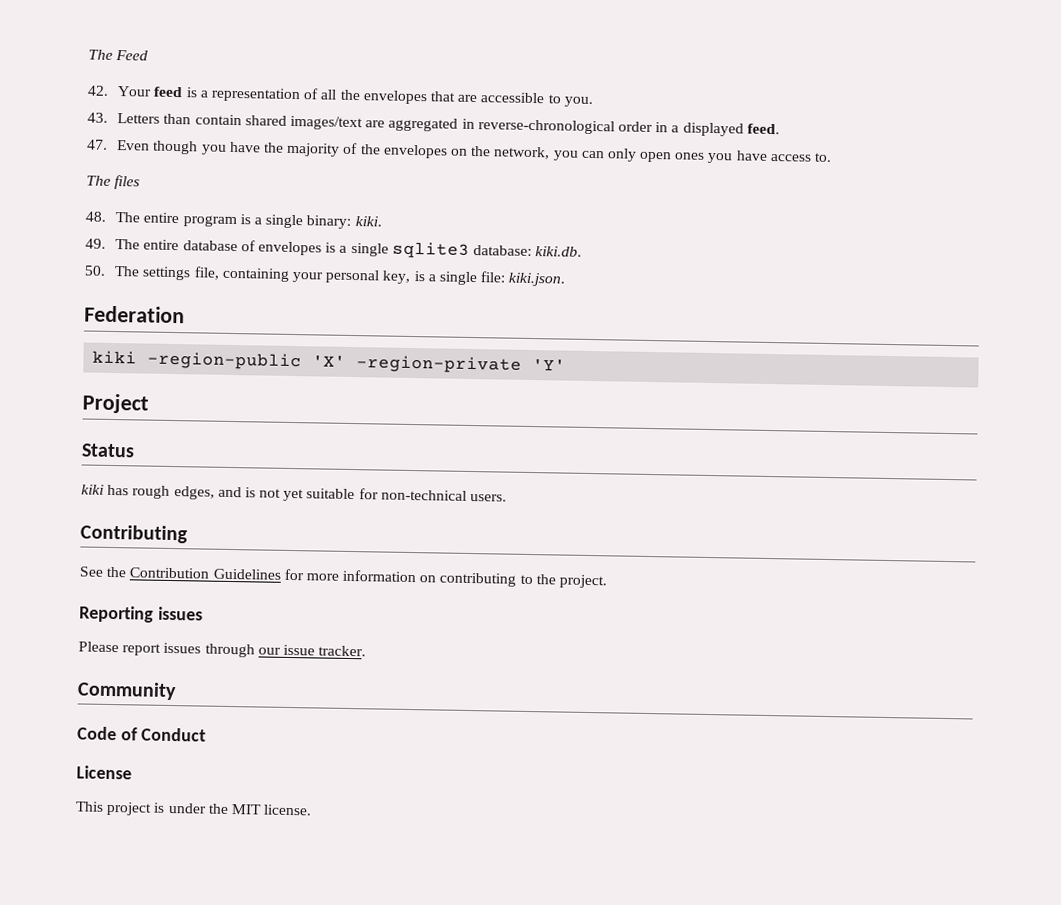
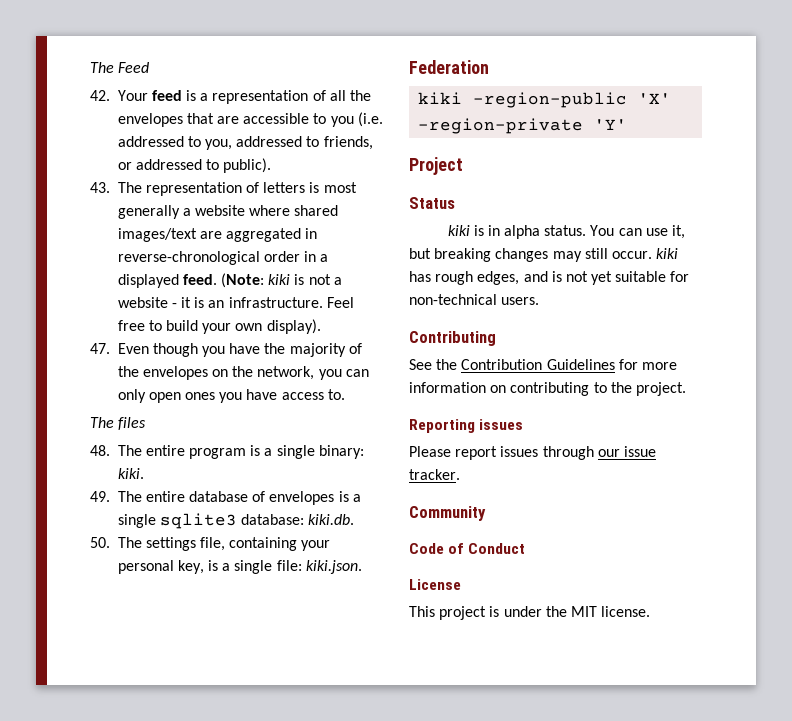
- 42. Your feed is a representation of all the envelopes that are accessible to you.
- 43. Letters than contain shared images/text are aggregated in reverse-chronological order in a displayed feed.
+ 42. Your feed is a representation of all the envelopes that are accessible to you (i.e. addressed to you, addressed to friends, or addressed to public).
+ 43. The representation of letters is most generally a website where shared images/text are aggregated in reverse-chronological order in a displayed feed. (Note: kiki is not a website - it is an infrastructure. Feel free to build your own display).
- kiki has rough edges, and is not yet suitable for non-technical users.
+ kiki is in alpha status. You can use it, but breaking changes may still occur. kiki has rough edges, and is not yet suitable for non-technical users.

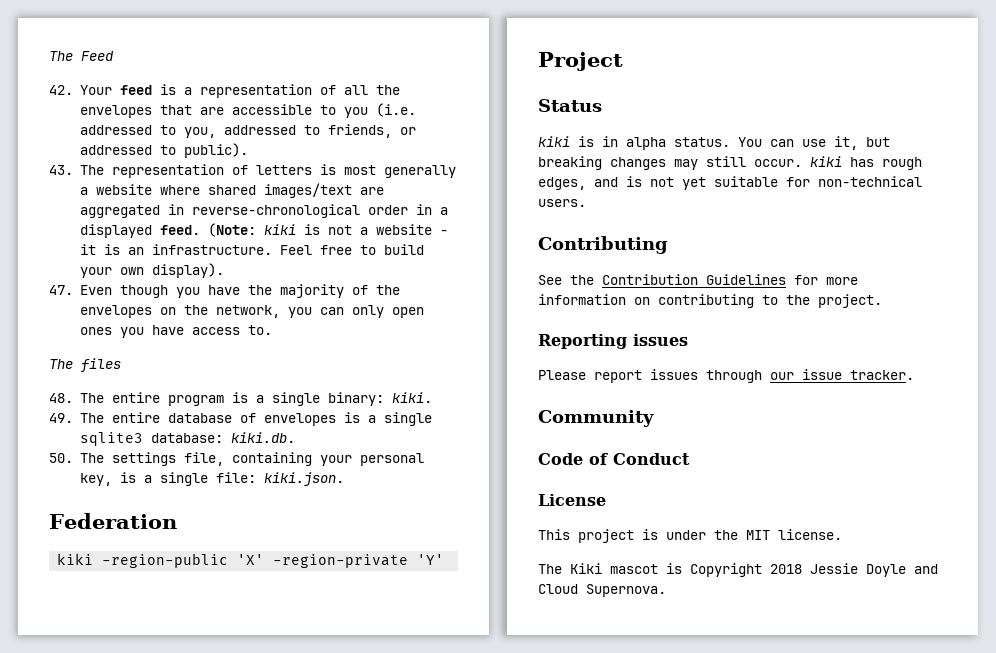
+ The Kiki mascot is Copyright 2018 Jessie Doyle and Cloud Supernova.

